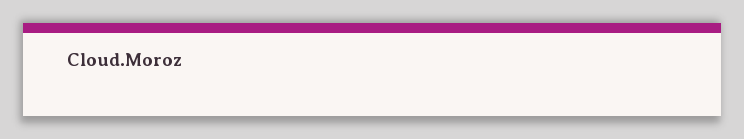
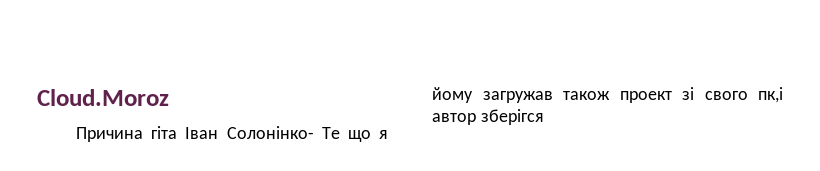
+ Причина гіта Іван Солонінко- Те що я йому загружав також проект зі свого пк,і автор зберігся

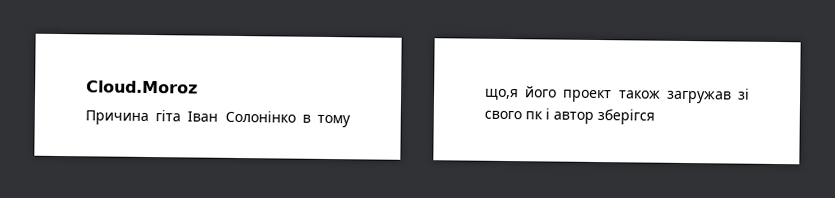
- Причина гіта Іван Солонінко- Те що я йому загружав також проект зі свого пк,і автор зберігся
+ Причина гіта Іван Солонінко в тому що,я його проект також загружав зі свого пк і автор зберігся

